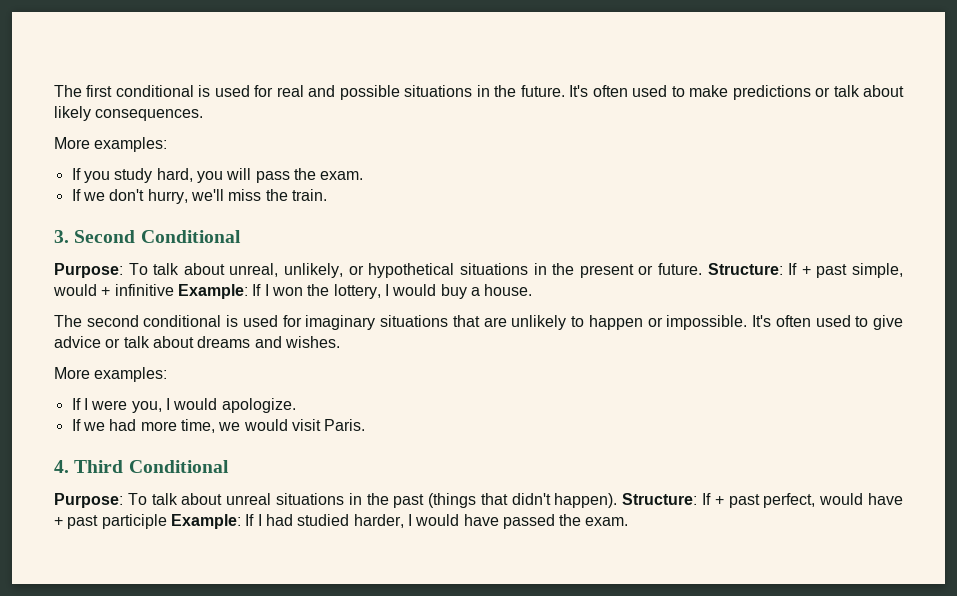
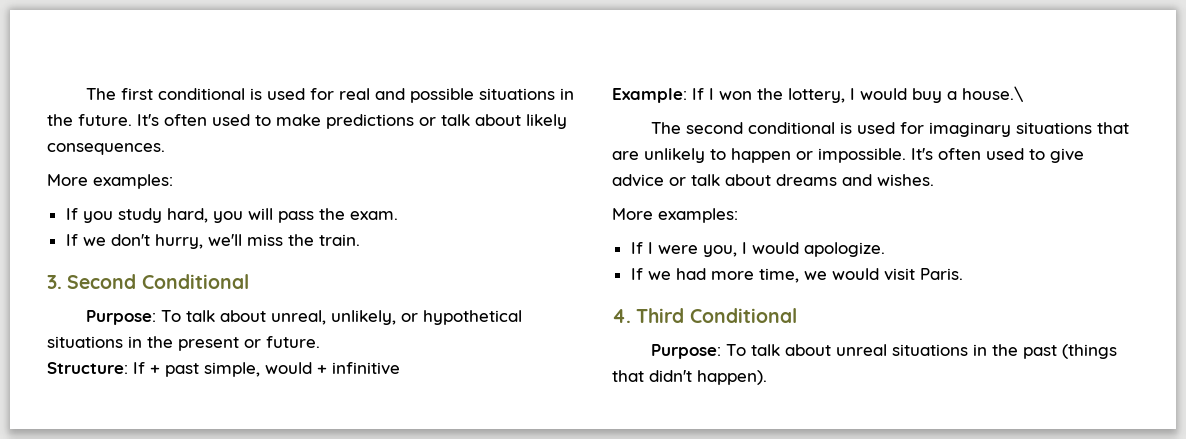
- Purpose: To talk about unreal, unlikely, or hypothetical situations in the present or future. Structure: If + past simple, would + infinitive Example: If I won the lottery, I would buy a house.
+ Purpose: To talk about unreal, unlikely, or hypothetical situations in the present or future.
+ Structure: If + past simple, would + infinitive
+ Example: If I won the lottery, I would buy a house.\
- Structure: If + past perfect, would have + past participle Example: If I had studied harder, I would have passed the exam.

